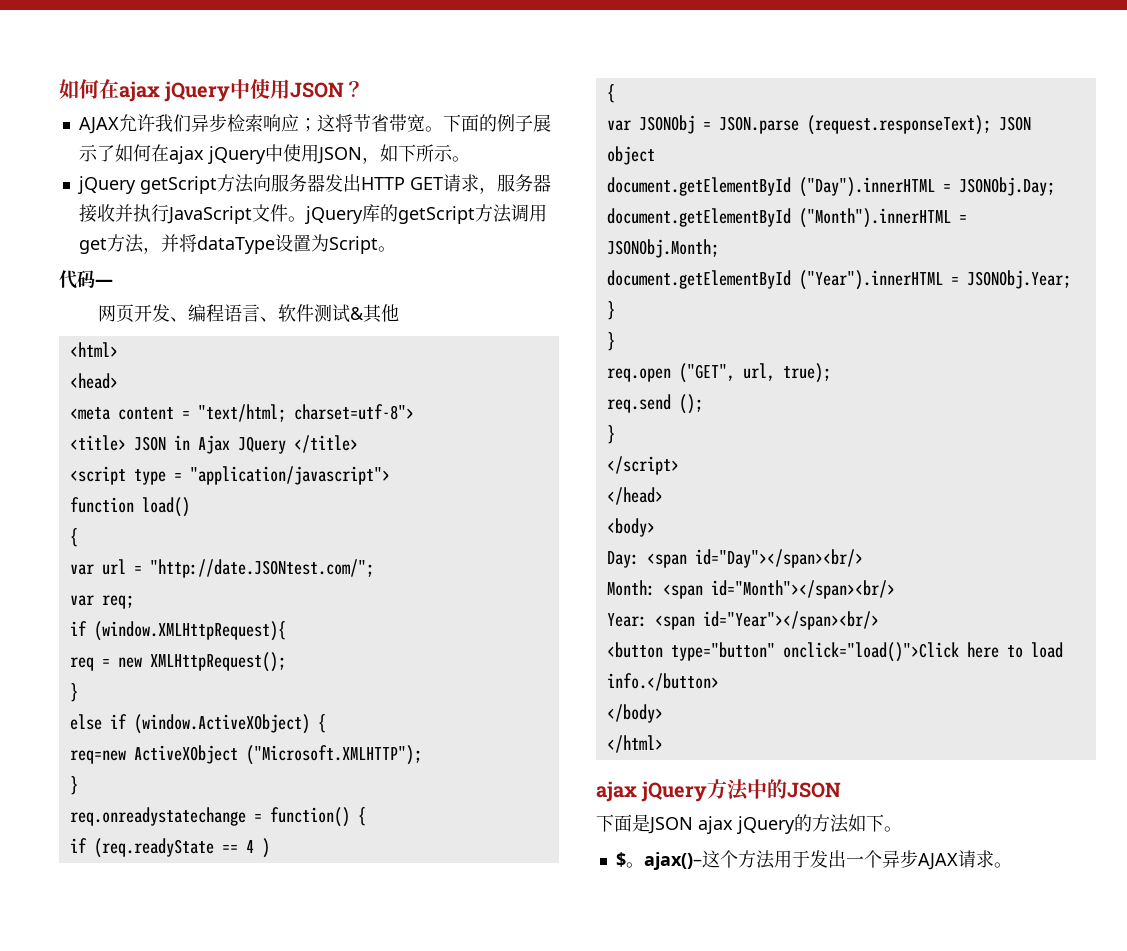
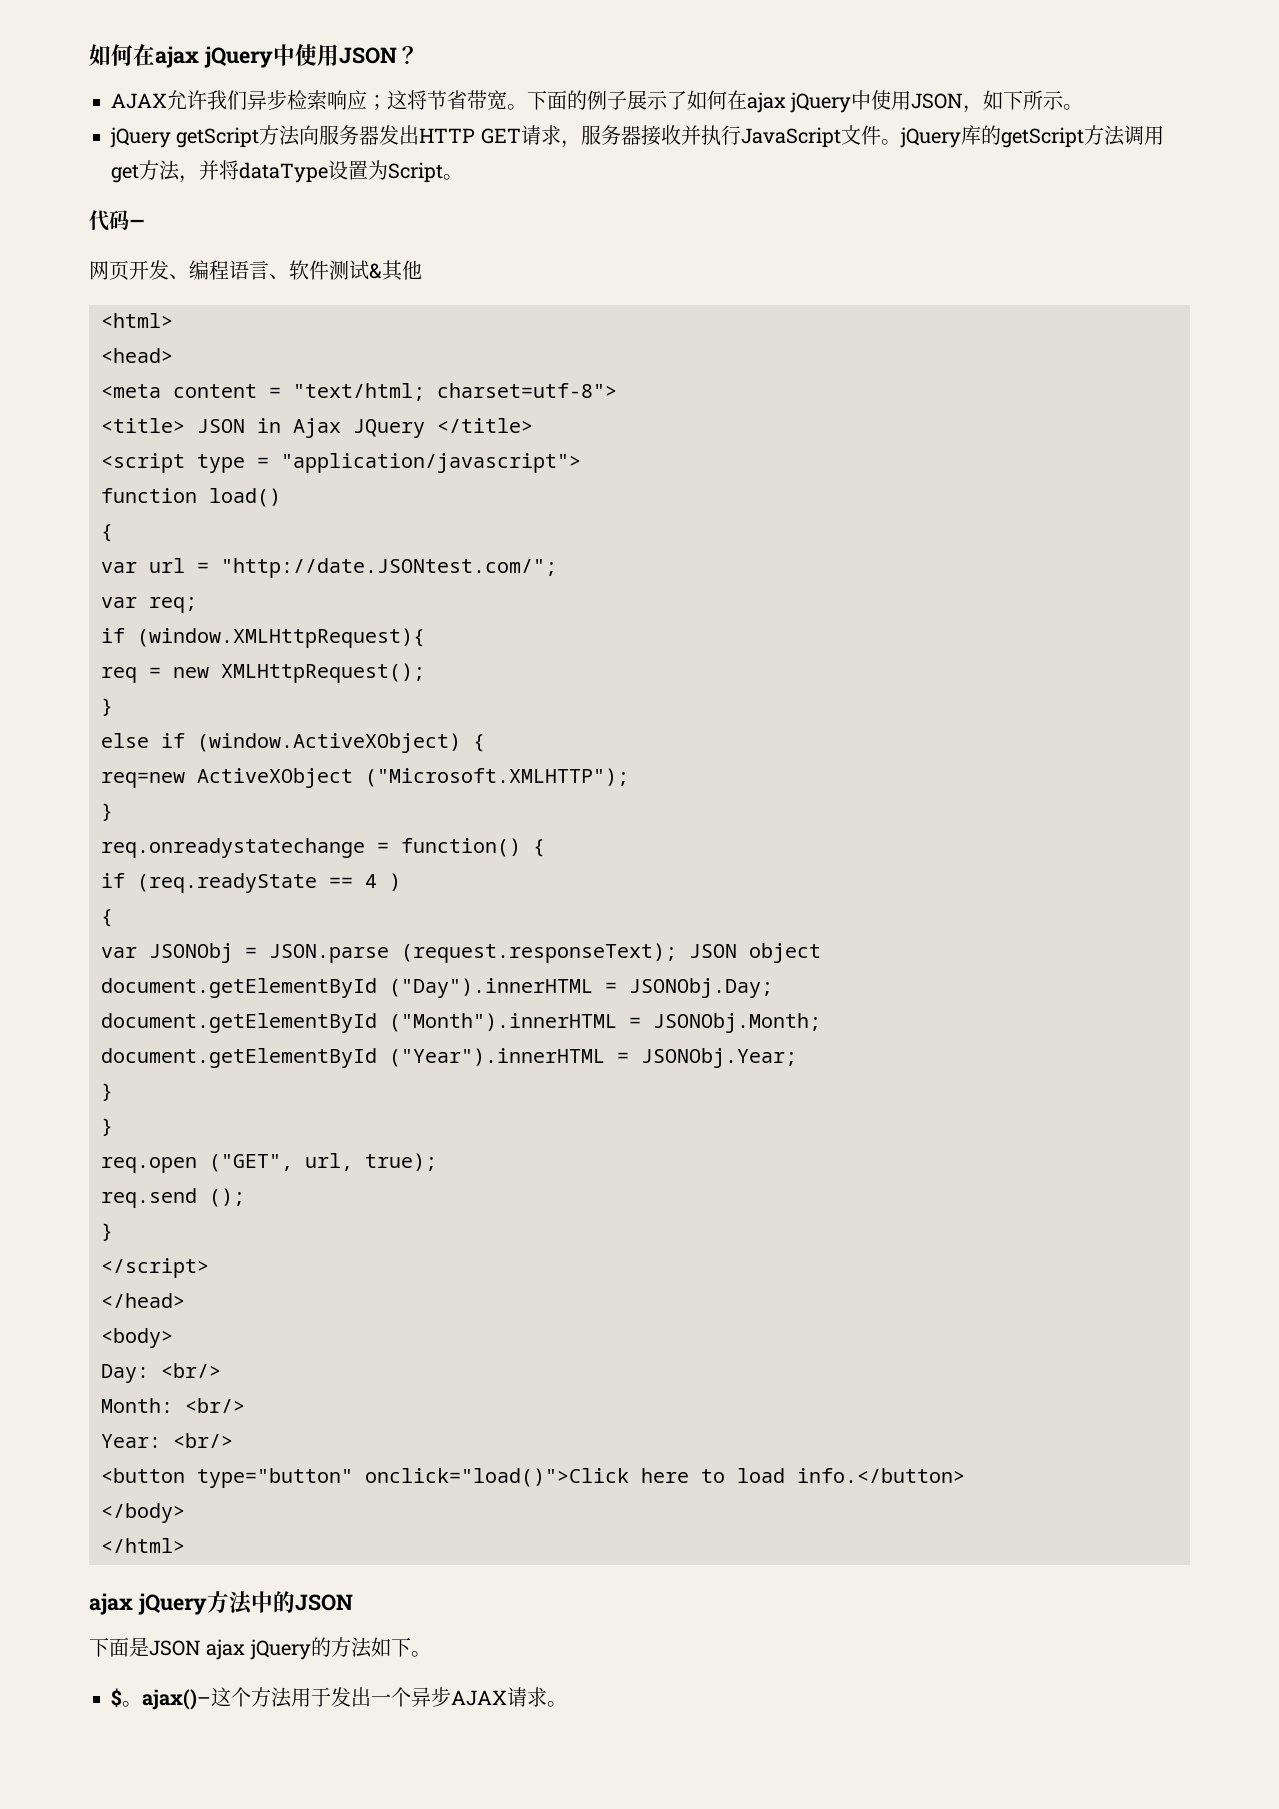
- Day: <span id="Day"></span><br/>
+ Day: <br/>
- Month: <span id="Month"></span><br/>
+ Month: <br/>
- Year: <span id="Year"></span><br/>
+ Year: <br/>

